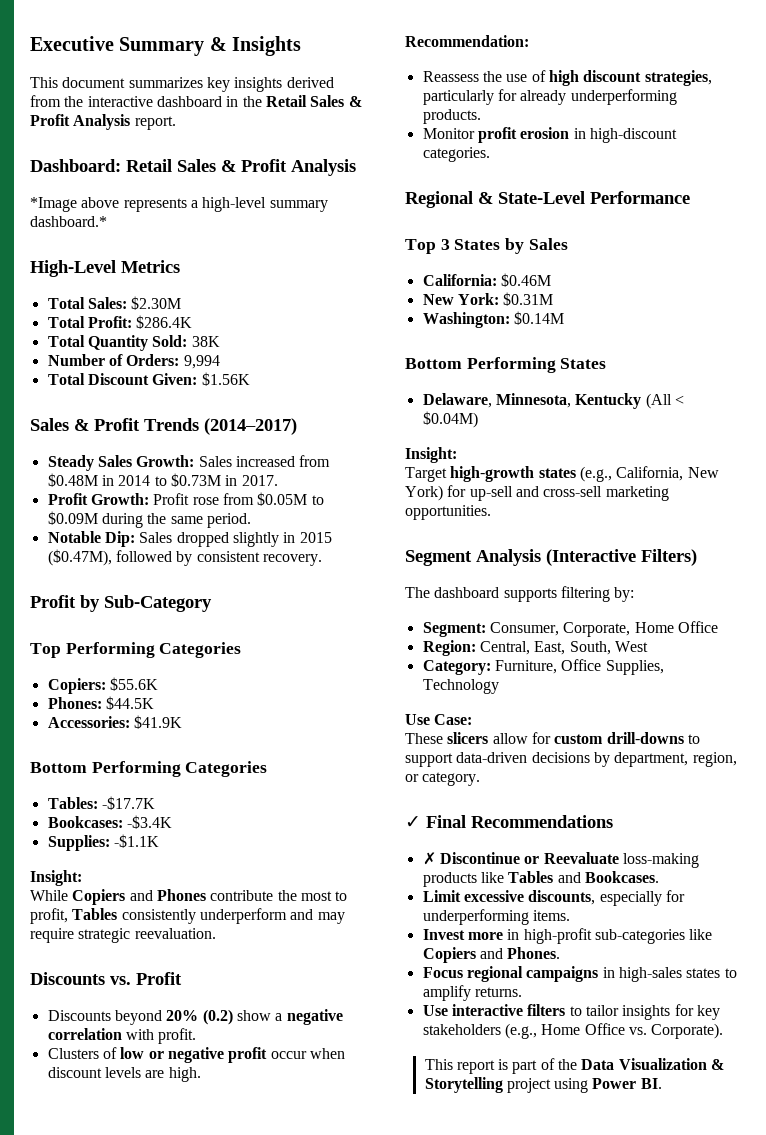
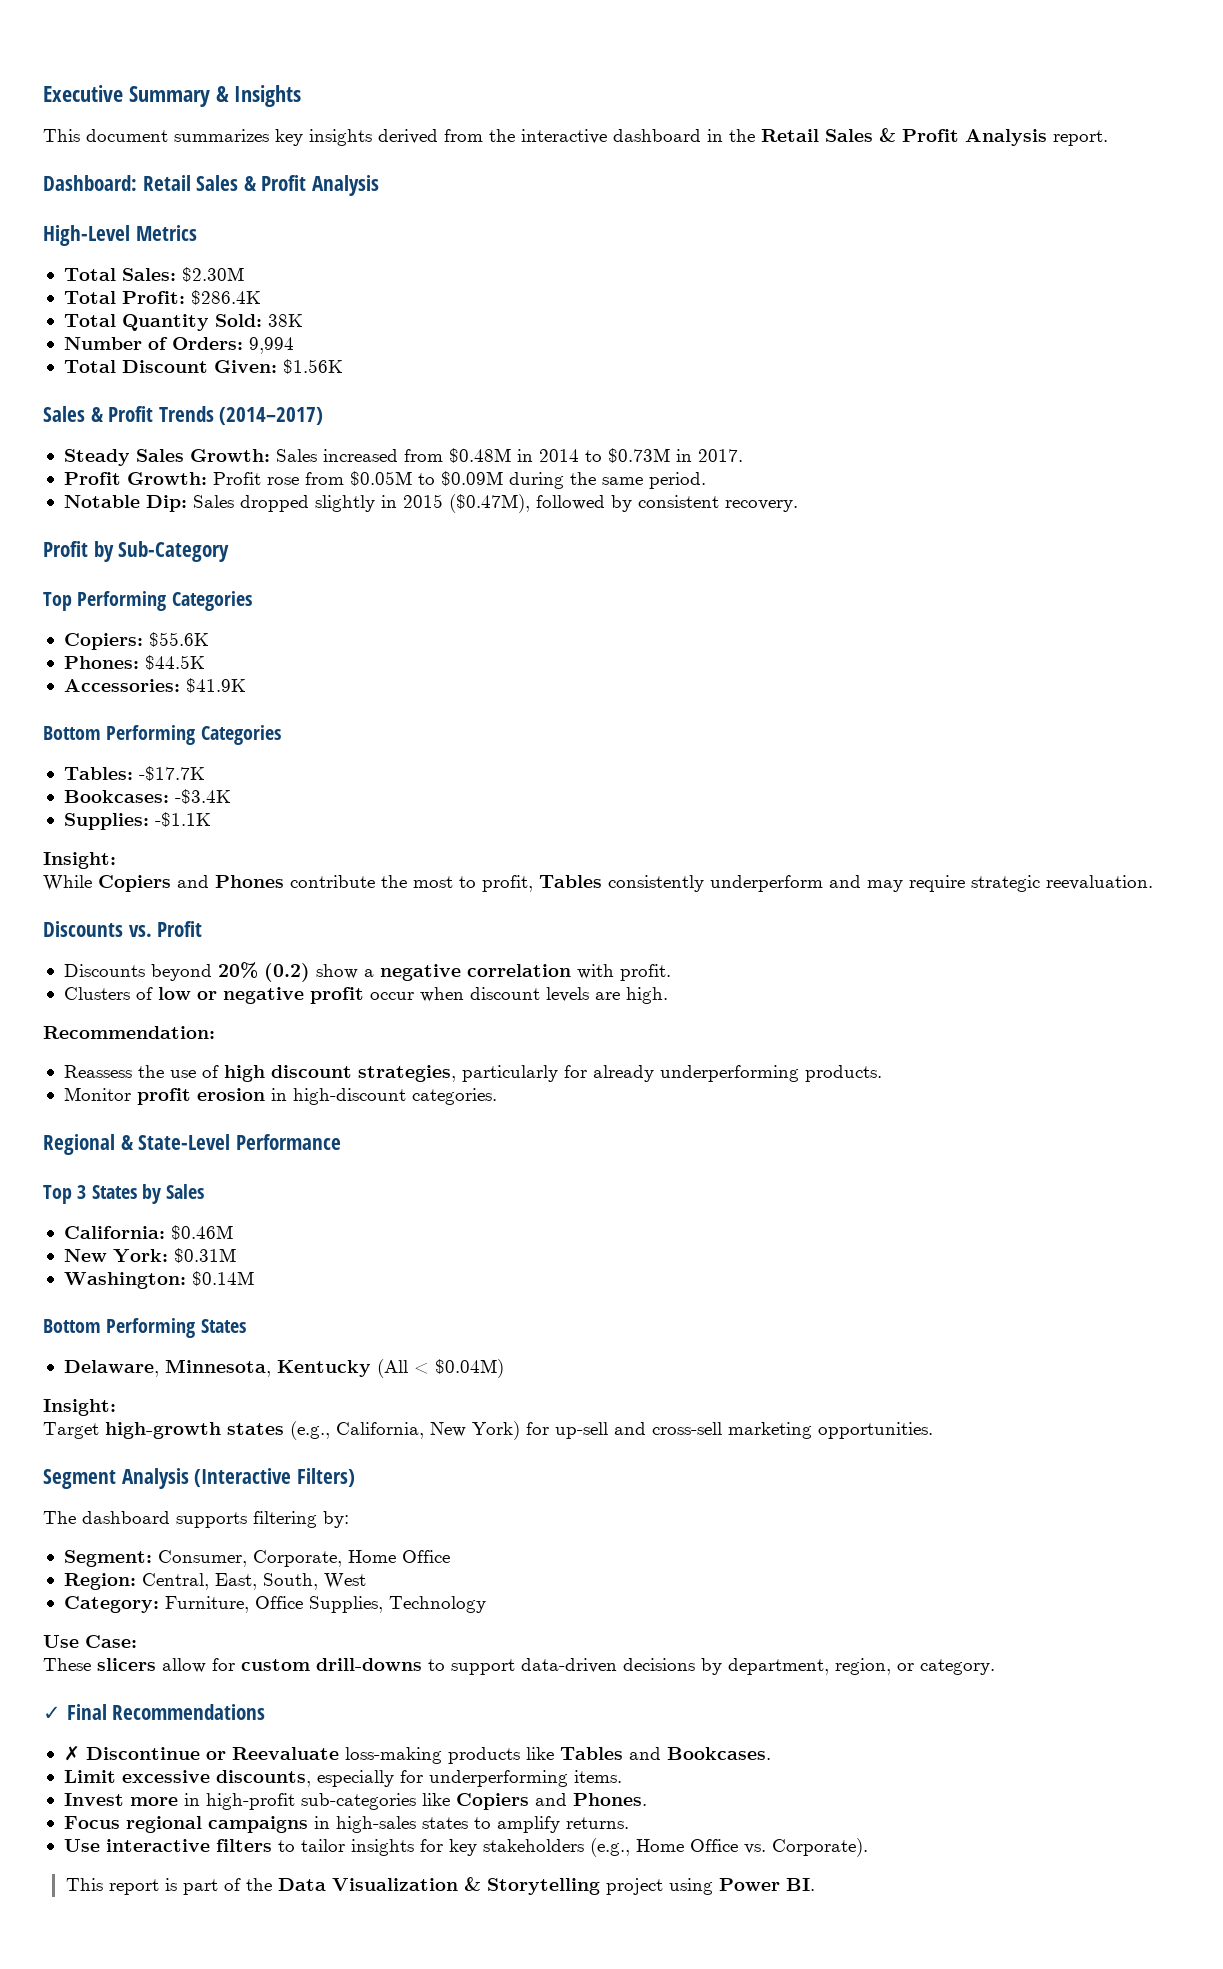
- *Image above represents a high-level summary dashboard.*

